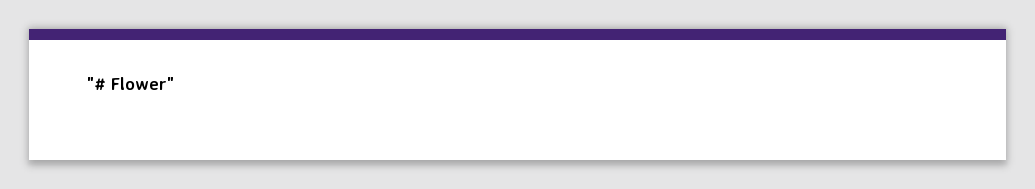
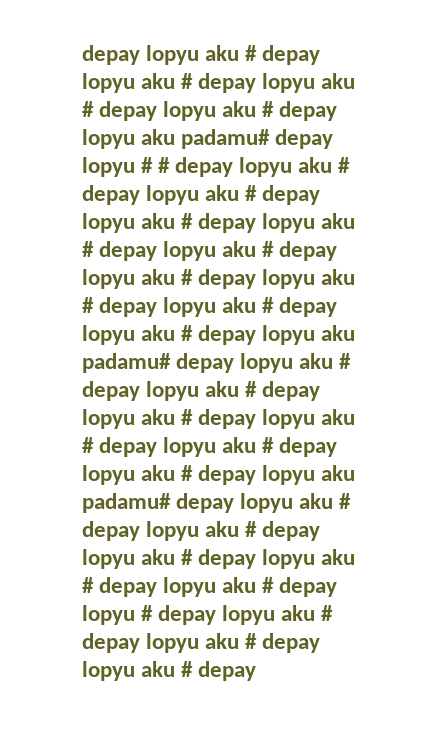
- "# Flower"
+ depay lopyu aku # depay lopyu aku # depay lopyu aku # depay lopyu aku # depay lopyu aku padamu# depay lopyu # # depay lopyu aku # depay lopyu aku # depay lopyu aku # depay lopyu aku # depay lopyu aku # depay lopyu aku # depay lopyu aku # depay lopyu aku # depay lopyu aku # depay lopyu aku padamu# depay lopyu aku # depay lopyu aku # depay lopyu aku # depay lopyu aku # depay lopyu aku # depay lopyu aku # depay lopyu aku padamu# depay lopyu aku # depay lopyu aku # depay lopyu aku # depay lopyu aku # depay lopyu aku # depay lopyu # depay lopyu aku # depay lopyu aku # depay lopyu aku # depay

